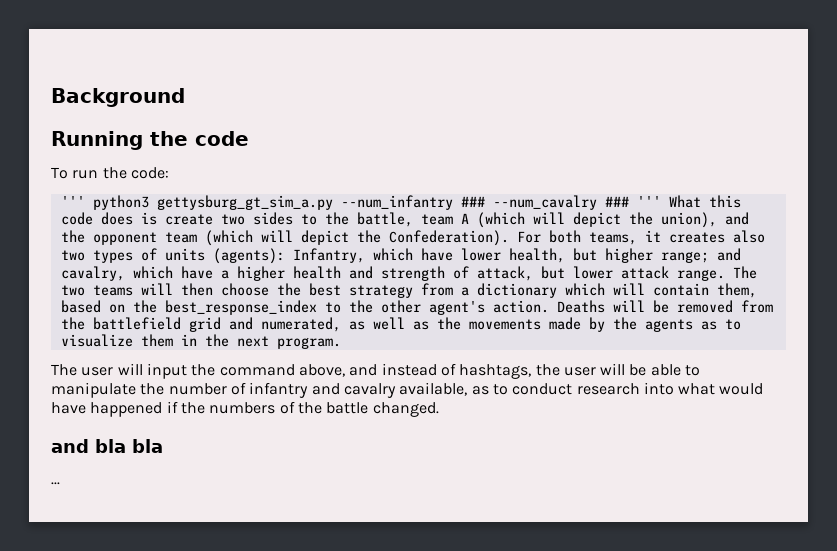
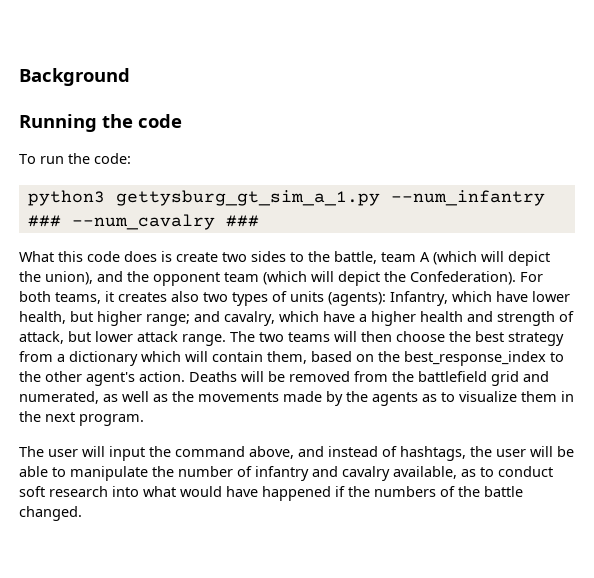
- ''' python3 gettysburg_gt_sim_a.py --num_infantry ### --num_cavalry ### ''' What this code does is create two sides to the battle, team A (which will depict the union), and the opponent team (which will depict the Confederation).
+ python3 gettysburg_gt_sim_a_1.py --num_infantry ### --num_cavalry ###
+ What this code does is create two sides to the battle, team A (which will depict the union), and the opponent team (which will depict the Confederation).
- The user will input the command above, and instead of hashtags, the user will be able to manipulate the number of infantry and cavalry available, as to conduct research into what would have happened if the numbers of the battle changed.
+ The user will input the command above, and instead of hashtags, the user will be able to manipulate the number of infantry and cavalry available, as to conduct soft research into what would have happened if the numbers of the battle changed.
- and bla bla
- ...

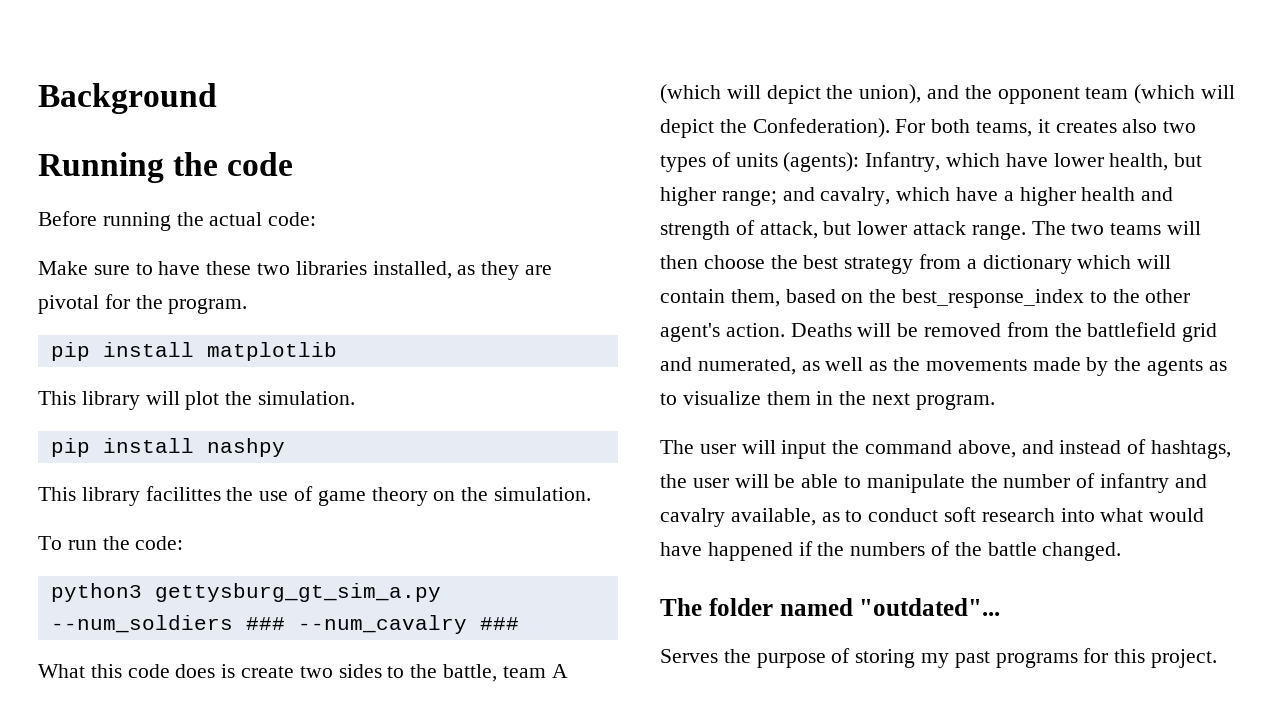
+ Before running the actual code:
+ Make sure to have these two libraries installed, as they are pivotal for the program.
+ pip install matplotlib
+ This library will plot the simulation.
+ pip install nashpy
+ This library facilittes the use of game theory on the simulation.
- python3 gettysburg_gt_sim_a_1.py --num_infantry ### --num_cavalry ###
+ python3 gettysburg_gt_sim_a.py --num_soldiers ### --num_cavalry ###
+ The folder named "outdated"...
+ Serves the purpose of storing my past programs for this project.

